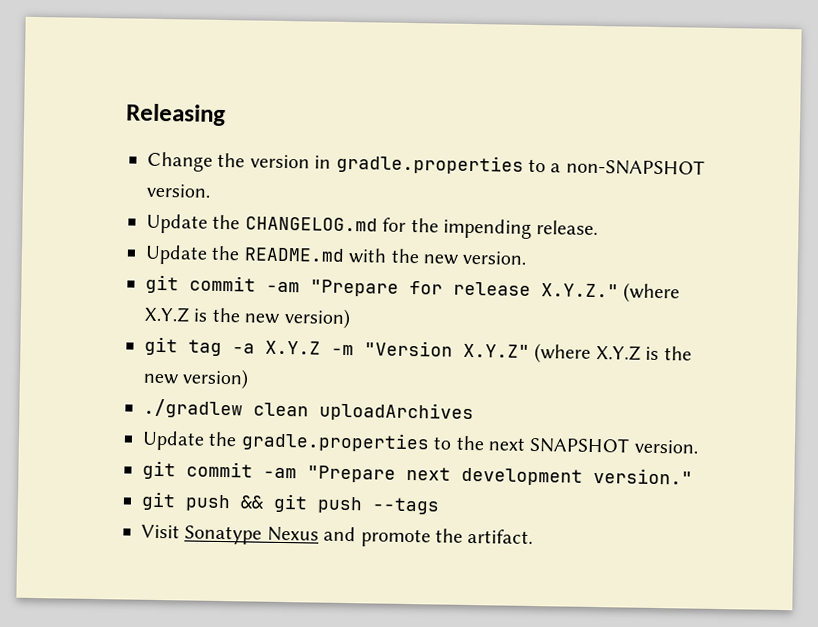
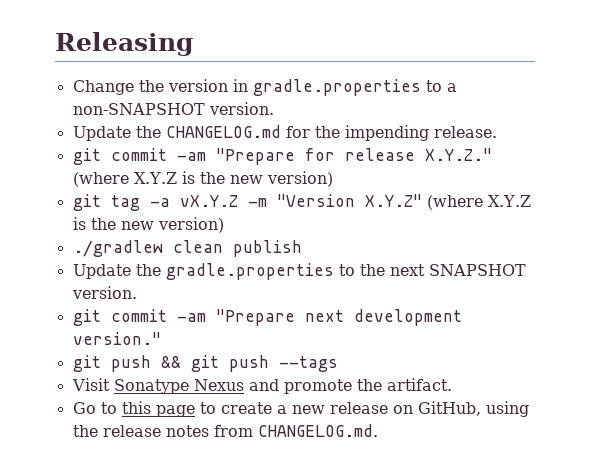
- Update the README.md with the new version.
- git tag -a X.Y.Z -m "Version X.Y.Z" (where X.Y.Z is the new version)
+ git tag -a vX.Y.Z -m "Version X.Y.Z" (where X.Y.Z is the new version)
- ./gradlew clean uploadArchives
+ ./gradlew clean publish
+ Go to this page to create a new release on GitHub, using the release notes from CHANGELOG.md.

